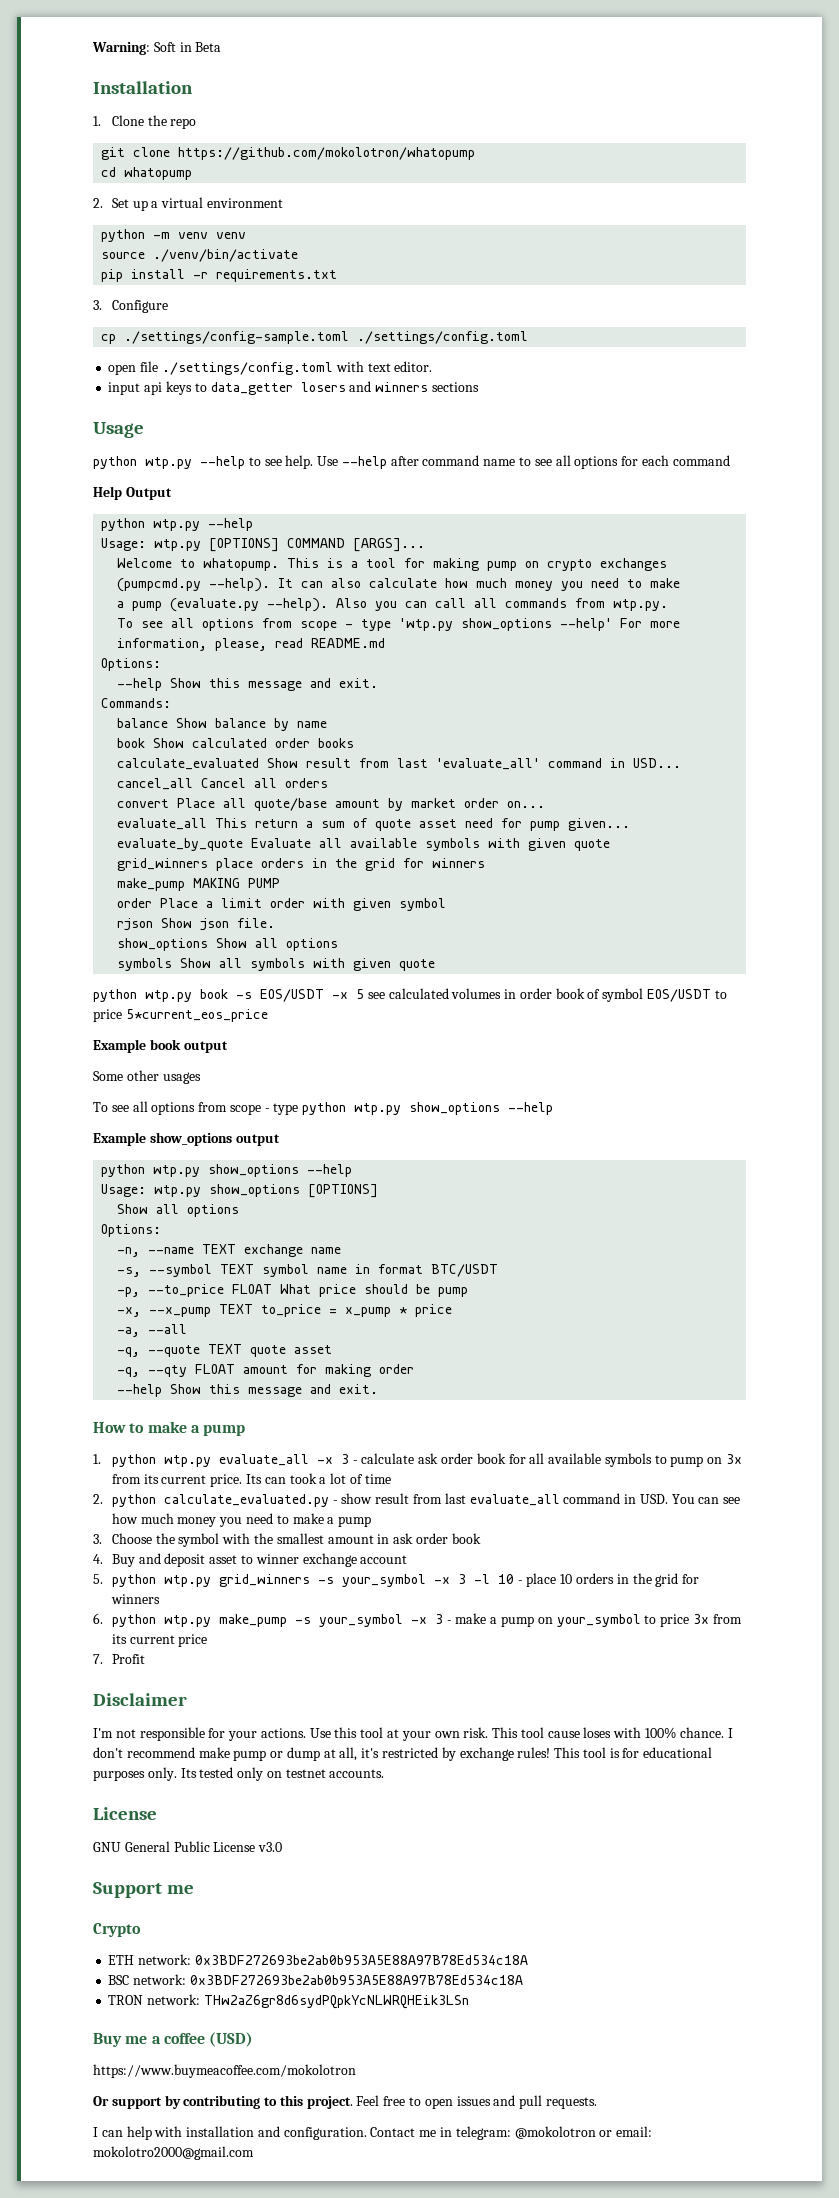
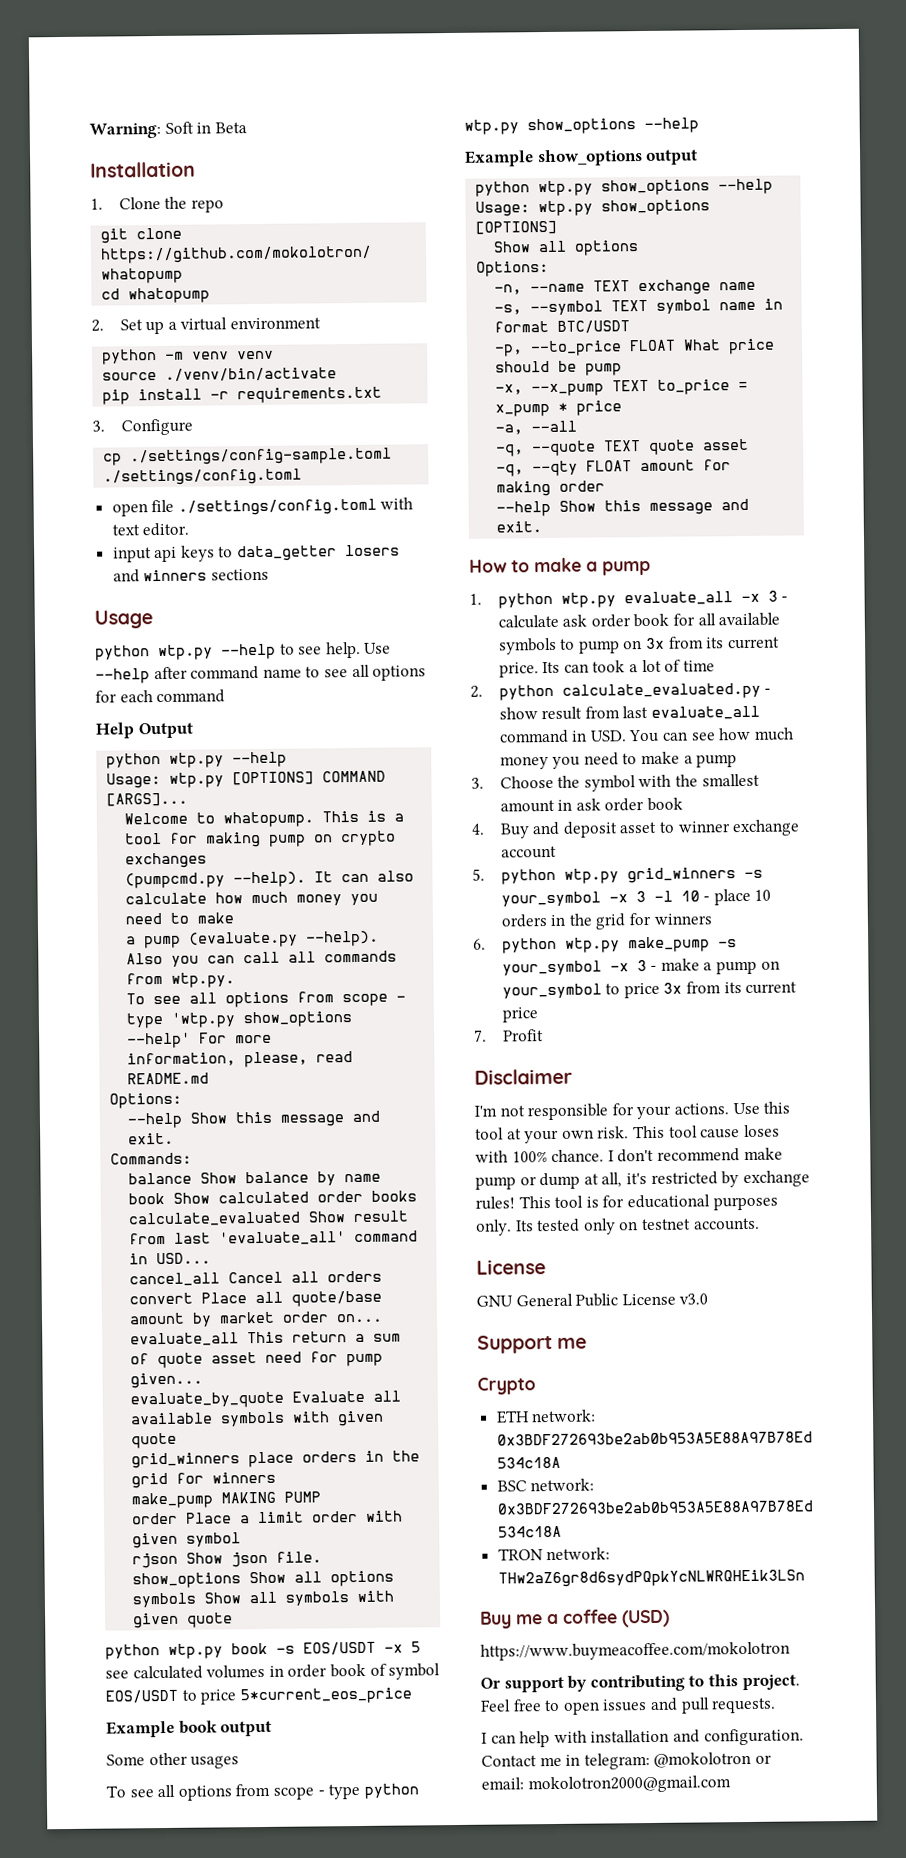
- Contact me in telegram: @mokolotron or email: mokolotro2000@gmail.com
+ Contact me in telegram: @mokolotron or email: mokolotron2000@gmail.com

